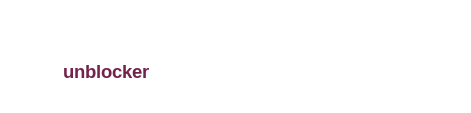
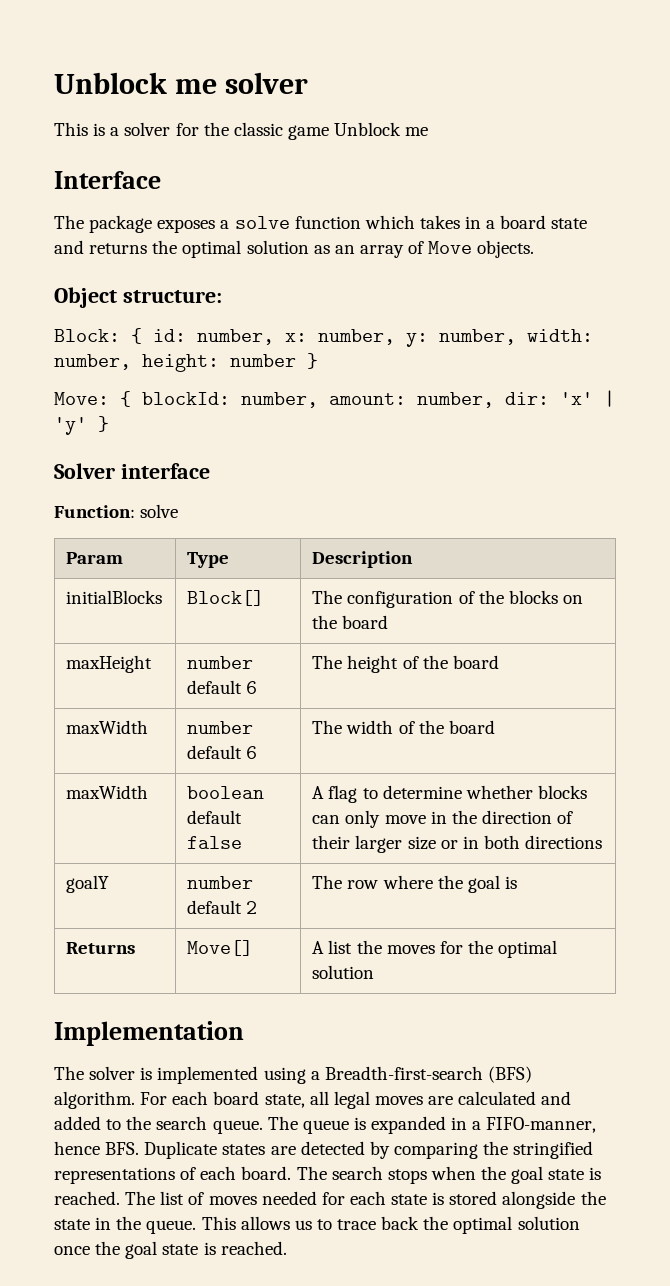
- unblocker
+ Unblock me solver
+ This is a solver for the classic game Unblock me
+ Interface
+ The package exposes a solve function which takes in a board state and returns the optimal solution as an array of Move objects.
+ Object structure:
+ Block: { id: number, x: number, y: number, width: number, height: number }
+ Move: { blockId: number, amount: number, dir: 'x' | 'y' }
+ Solver interface
+ Function: solve
+ Param | Type | Description
+ initialBlocks | Block[] | The configuration of the blocks on the board
+ maxHeight | number default 6 | The height of the board
+ maxWidth | number default 6 | The width of the board
+ maxWidth | boolean default false | A flag to determine whether blocks can only move in the direction of their larger size or in both directions
+ goalY | number default 2 | The row where the goal is
+ Returns | Move[] | A list the moves for the optimal solution
+ Implementation
+ The solver is implemented using a Breadth-first-search (BFS) algorithm. For each board state, all legal moves are calculated and added to the search queue. The queue is expanded in a FIFO-manner, hence BFS. Duplicate states are detected by comparing the stringified representations of each board. The search stops when the goal state is reached. The list of moves needed for each state is stored alongside the state in the queue. This allows us to trace back the optimal solution once the goal state is reached.

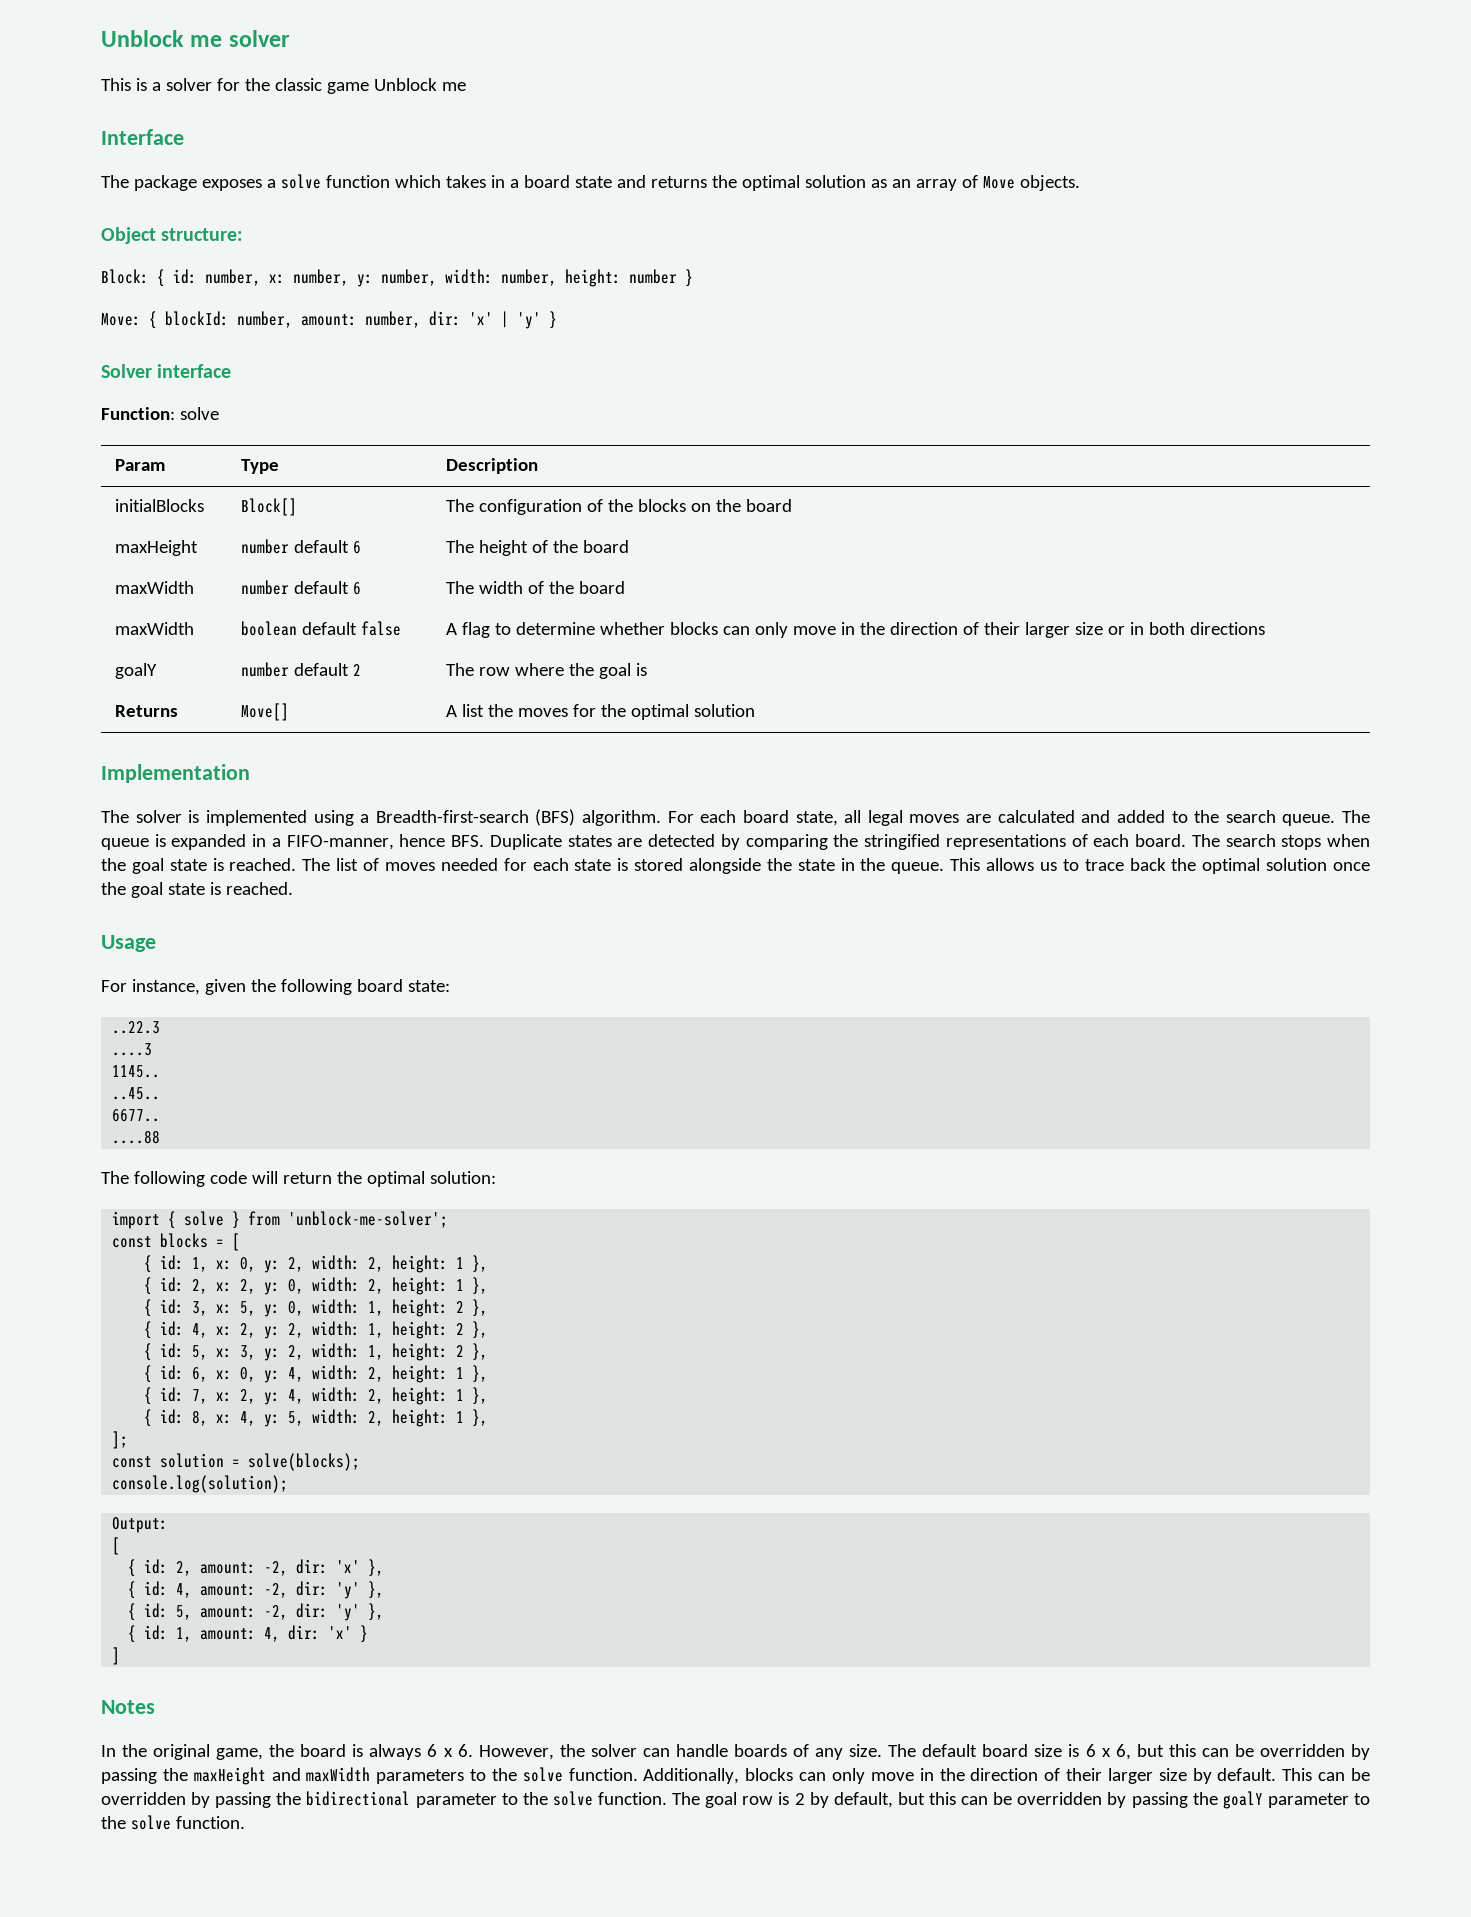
+ Usage
+ For instance, given the following board state:
+ ..22.3
+ ....3
+ 1145..
+ ..45..
+ 6677..
+ ....88
+ The following code will return the optimal solution:
+ import { solve } from 'unblock-me-solver';
+ const blocks = [
+ { id: 1, x: 0, y: 2, width: 2, height: 1 },
+ { id: 2, x: 2, y: 0, width: 2, height: 1 },
+ { id: 3, x: 5, y: 0, width: 1, height: 2 },
+ { id: 4, x: 2, y: 2, width: 1, height: 2 },
+ { id: 5, x: 3, y: 2, width: 1, height: 2 },
+ { id: 6, x: 0, y: 4, width: 2, height: 1 },
+ { id: 7, x: 2, y: 4, width: 2, height: 1 },
+ { id: 8, x: 4, y: 5, width: 2, height: 1 },
+ ];
+ const solution = solve(blocks);
+ console.log(solution);
+ Output:
+ [
+ { id: 2, amount: -2, dir: 'x' },
+ { id: 4, amount: -2, dir: 'y' },
+ { id: 5, amount: -2, dir: 'y' },
+ { id: 1, amount: 4, dir: 'x' }
+ ]
+ Notes
+ In the original game, the board is always 6 x 6. However, the solver can handle boards of any size. The default board size is 6 x 6, but this can be overridden by passing the maxHeight and maxWidth parameters to the solve function. Additionally, blocks can only move in the direction of their larger size by default. This can be overridden by passing the bidirectional parameter to the solve function. The goal row is 2 by default, but this can be overridden by passing the goalY parameter to the solve function.

